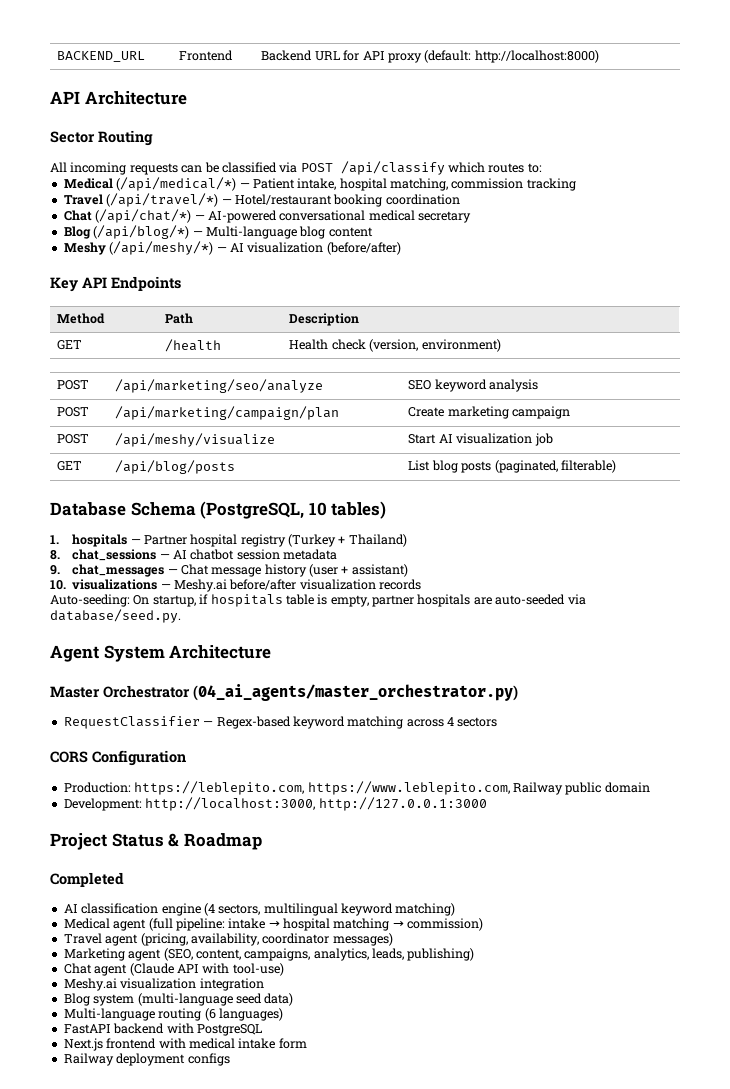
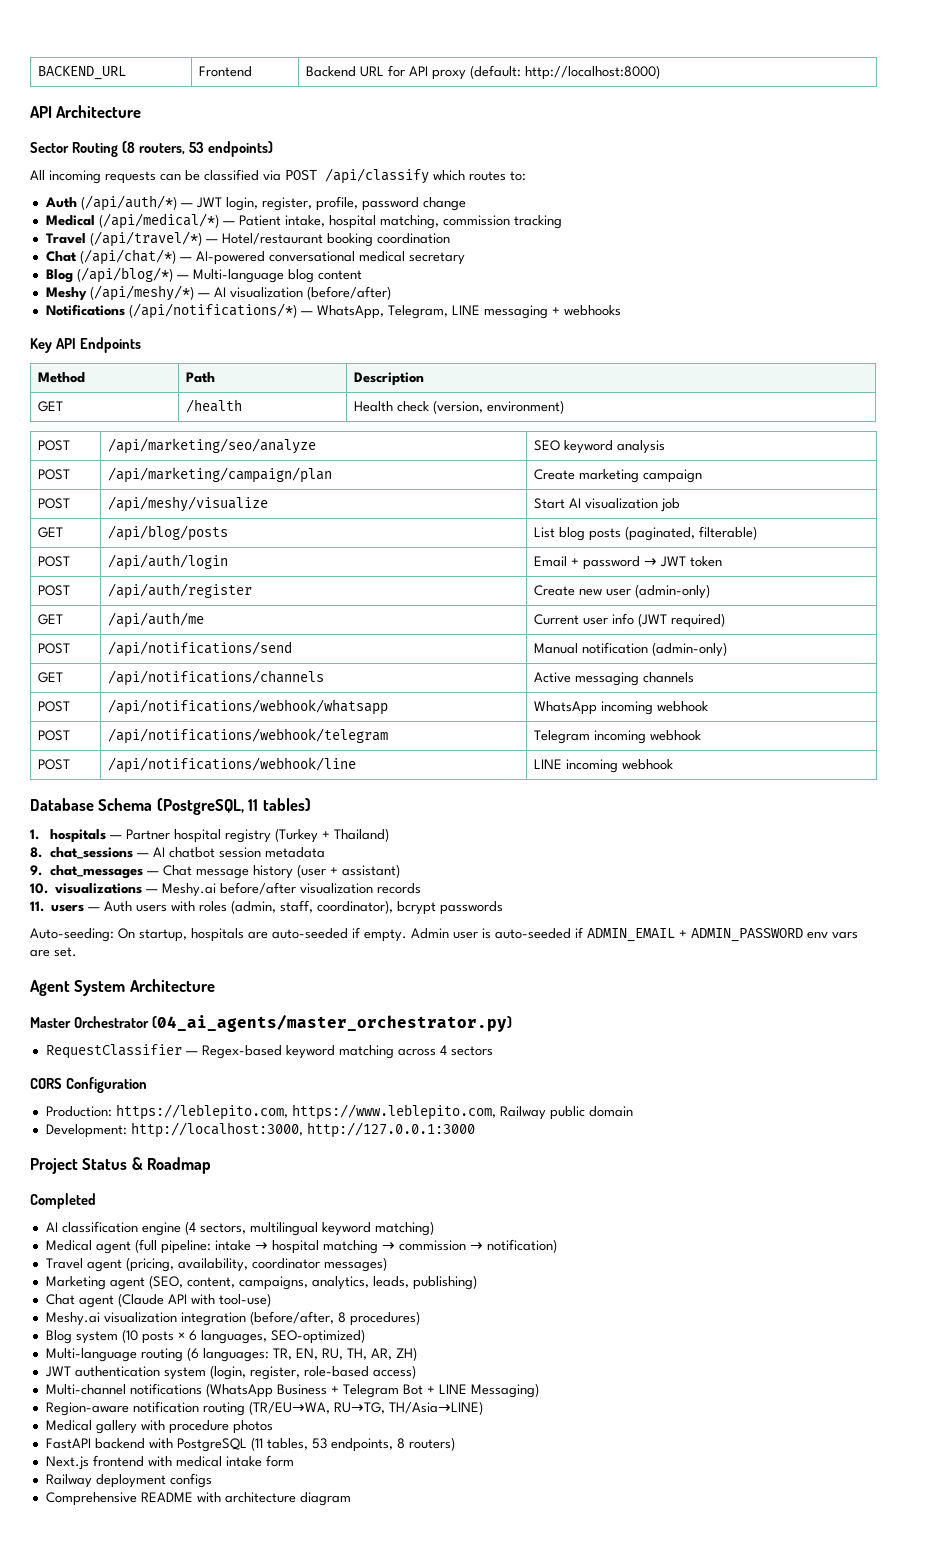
- Sector Routing
+ Sector Routing (8 routers, 53 endpoints)
+ Auth (/api/auth/*) — JWT login, register, profile, password change
+ Notifications (/api/notifications/*) — WhatsApp, Telegram, LINE messaging + webhooks
+ POST | /api/auth/login | Email + password → JWT token
+ POST | /api/auth/register | Create new user (admin-only)
+ GET | /api/auth/me | Current user info (JWT required)
+ POST | /api/notifications/send | Manual notification (admin-only)
+ GET | /api/notifications/channels | Active messaging channels
+ POST | /api/notifications/webhook/whatsapp | WhatsApp incoming webhook
+ POST | /api/notifications/webhook/telegram | Telegram incoming webhook
+ POST | /api/notifications/webhook/line | LINE incoming webhook
- Database Schema (PostgreSQL, 10 tables)
+ Database Schema (PostgreSQL, 11 tables)
- Auto-seeding: On startup, if hospitals table is empty, partner hospitals are auto-seeded via database/seed.py.
+ 11. users — Auth users with roles (admin, staff, coordinator), bcrypt passwords
+ Auto-seeding: On startup, hospitals are auto-seeded if empty. Admin user is auto-seeded if ADMIN_EMAIL + ADMIN_PASSWORD env vars are set.
- Medical agent (full pipeline: intake → hospital matching → commission)
+ Medical agent (full pipeline: intake → hospital matching → commission → notification)
- Meshy.ai visualization integration
+ Meshy.ai visualization integration (before/after, 8 procedures)
- Blog system (multi-language seed data)
- Multi-language routing (6 languages)
- FastAPI backend with PostgreSQL
+ Blog system (10 posts × 6 languages, SEO-optimized)
+ Multi-language routing (6 languages: TR, EN, RU, TH, AR, ZH)
+ JWT authentication system (login, register, role-based access)
+ Multi-channel notifications (WhatsApp Business + Telegram Bot + LINE Messaging)
+ Region-aware notification routing (TR/EU→WA, RU→TG, TH/Asia→LINE)
+ Medical gallery with procedure photos
+ FastAPI backend with PostgreSQL (11 tables, 53 endpoints, 8 routers)
+ Comprehensive README with architecture diagram

